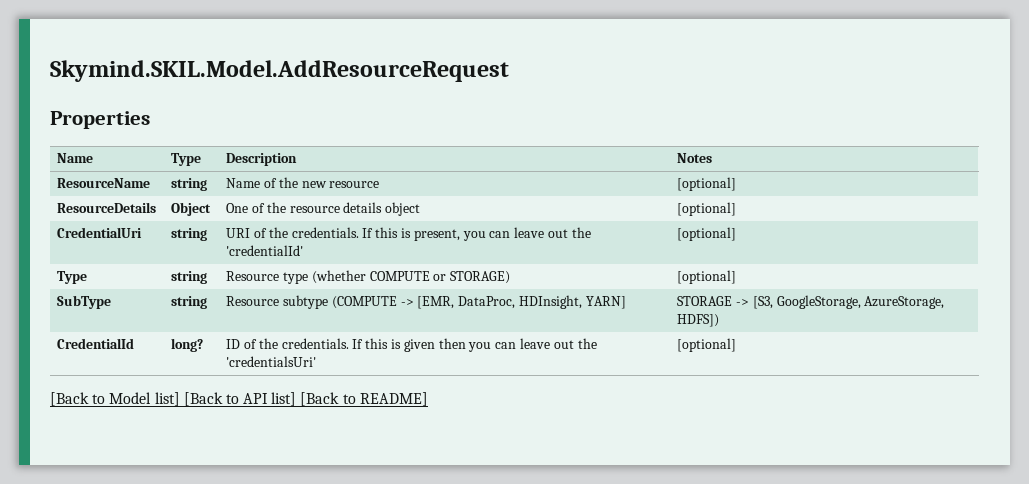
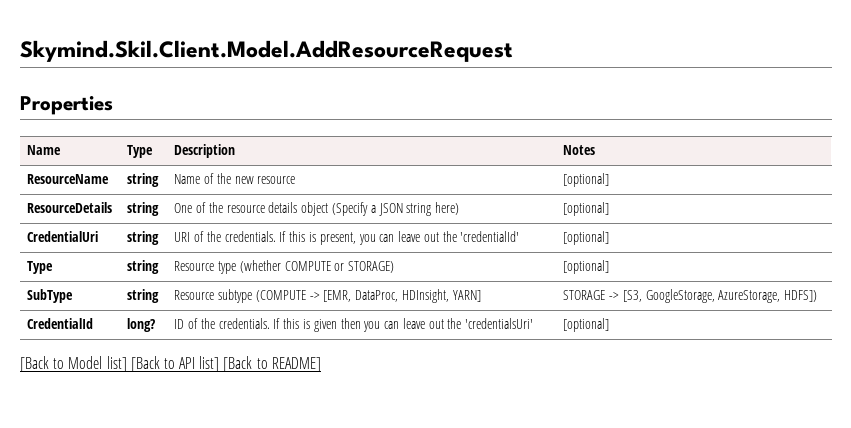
- Skymind.SKIL.Model.AddResourceRequest
+ Skymind.Skil.Client.Model.AddResourceRequest
- ResourceDetails | Object | One of the resource details object | [optional]
+ ResourceDetails | string | One of the resource details object (Specify a JSON string here) | [optional]

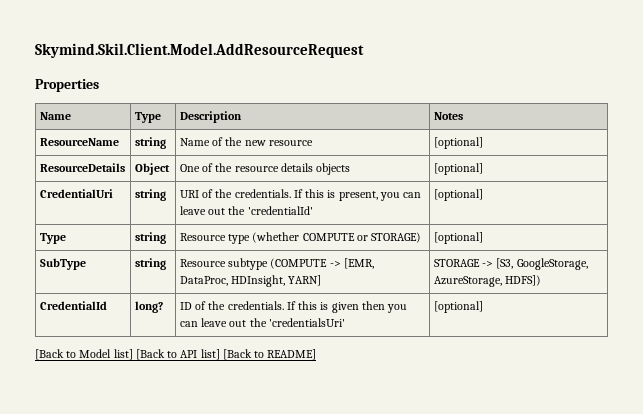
- ResourceDetails | string | One of the resource details object (Specify a JSON string here) | [optional]
+ ResourceDetails | Object | One of the resource details objects | [optional]

